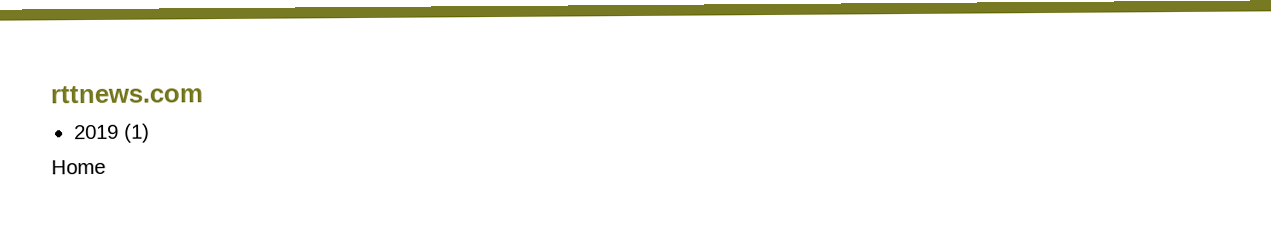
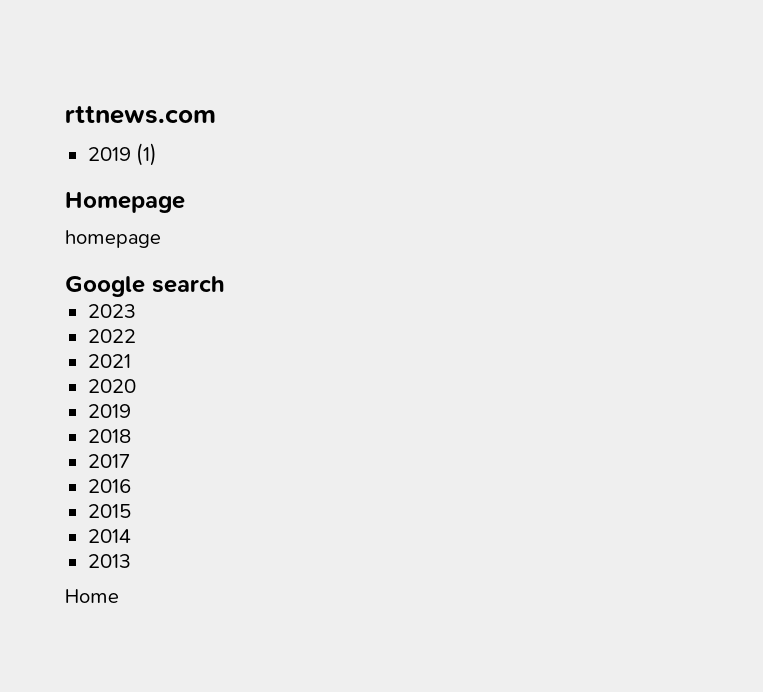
+ Homepage
+ homepage
+ Google search
+ 2023
+ 2022
+ 2021
+ 2020
+ 2019
+ 2018
+ 2017
+ 2016
+ 2015
+ 2014
+ 2013

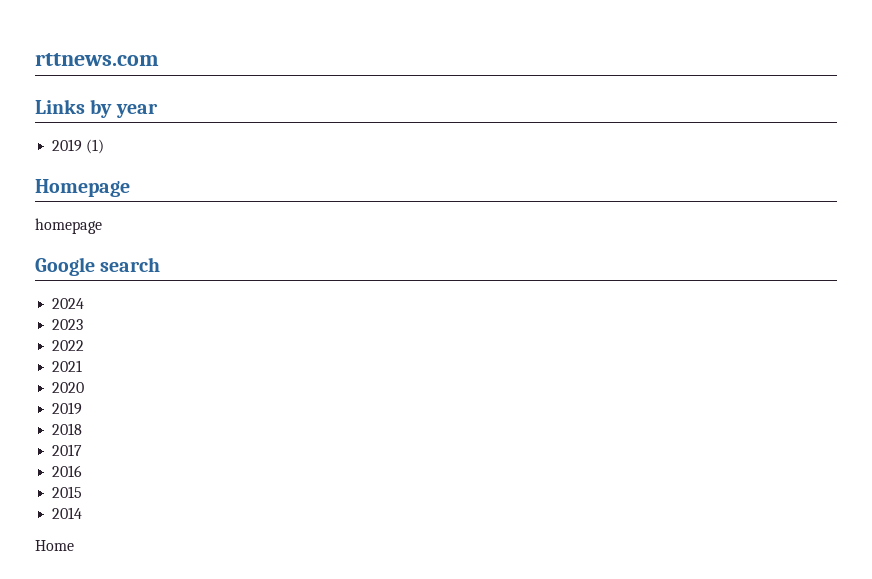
+ Links by year
+ 2024
- 2013

